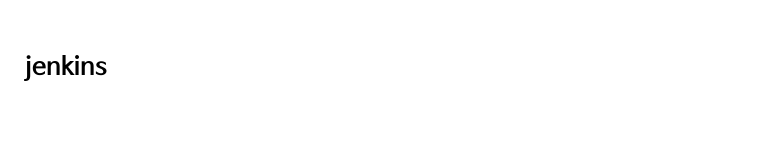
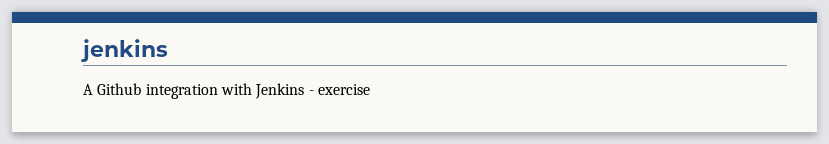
+ A Github integration with Jenkins - exercise

